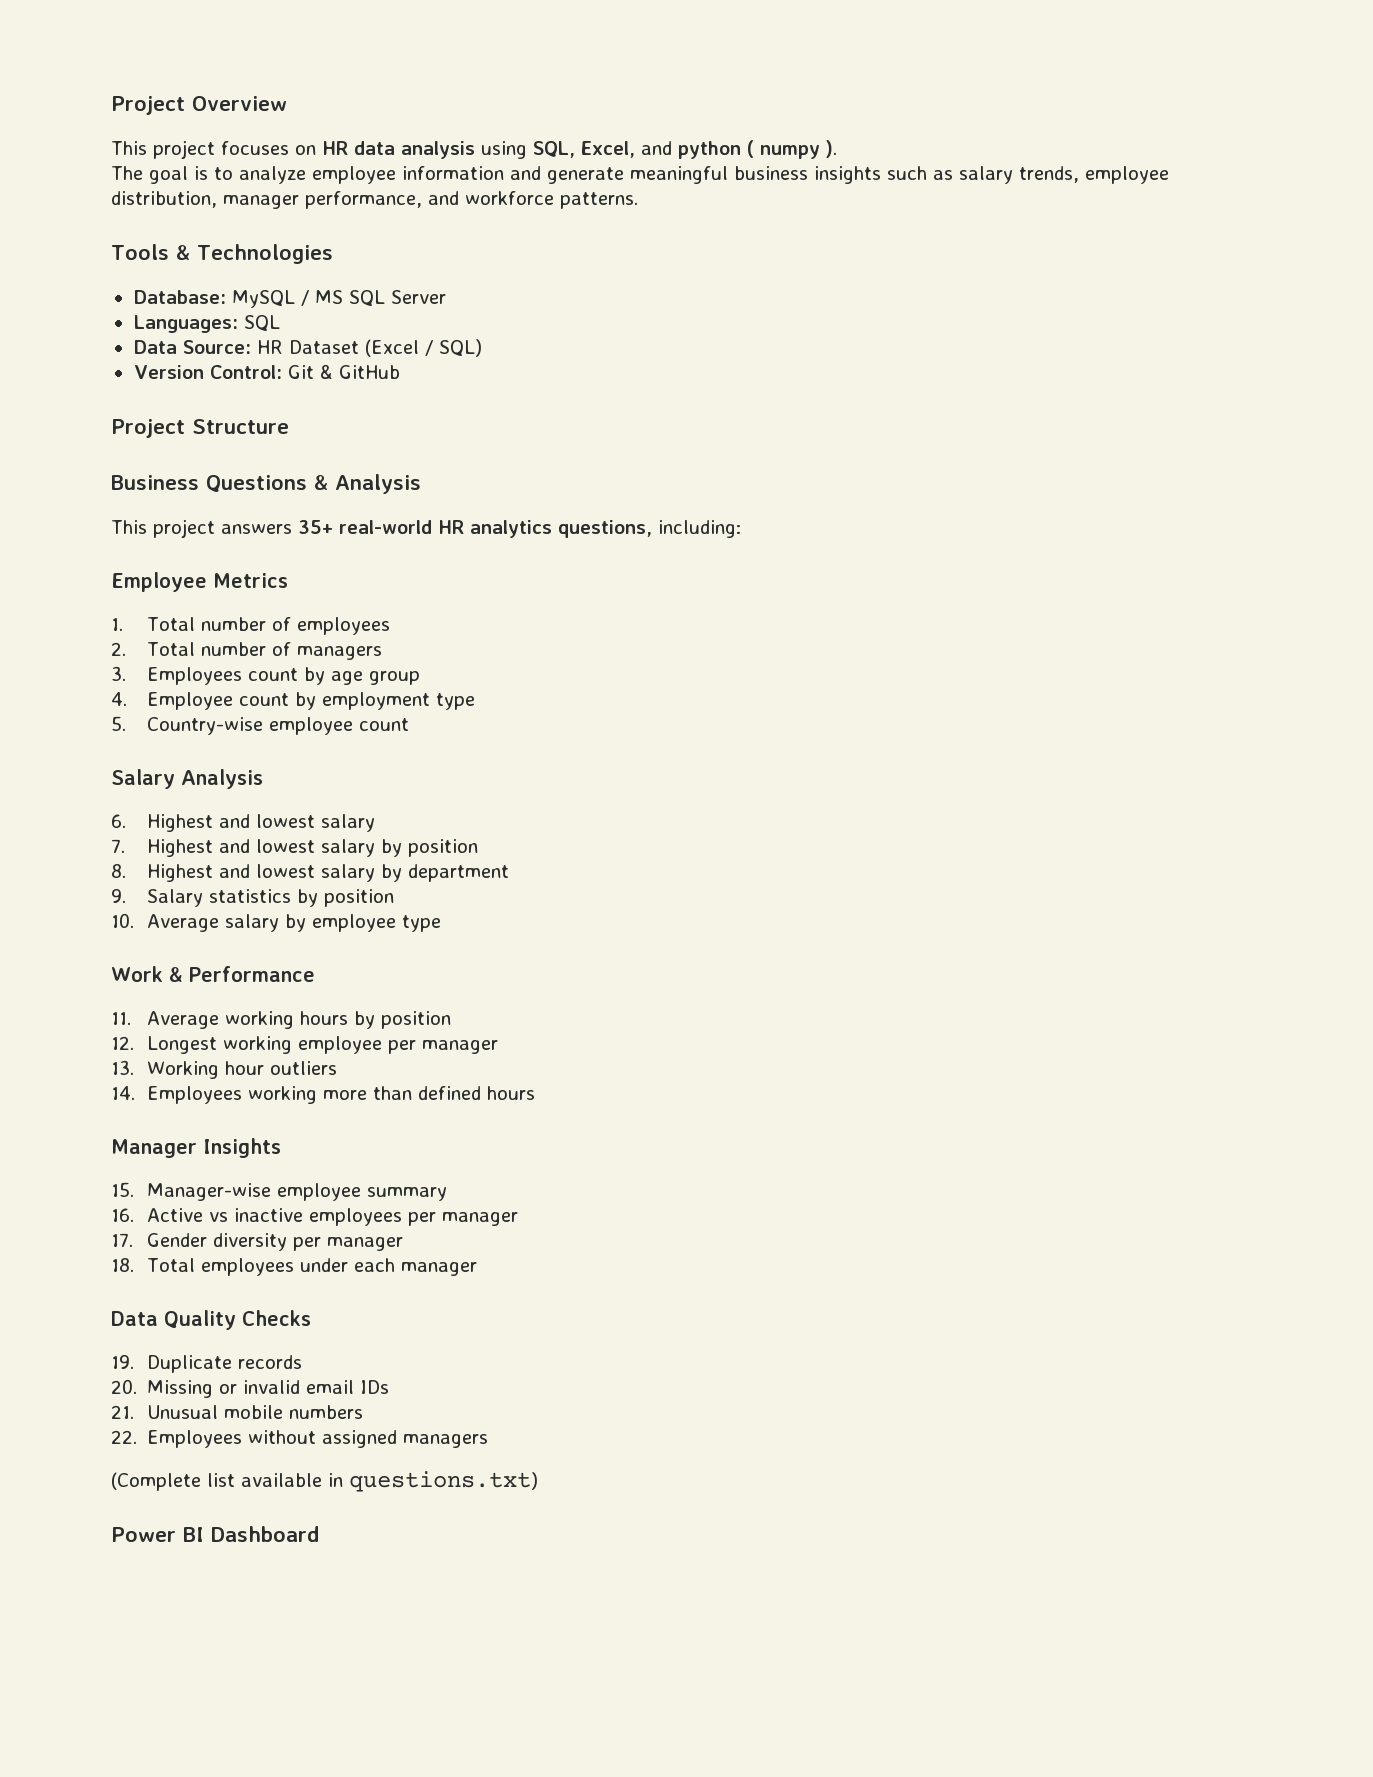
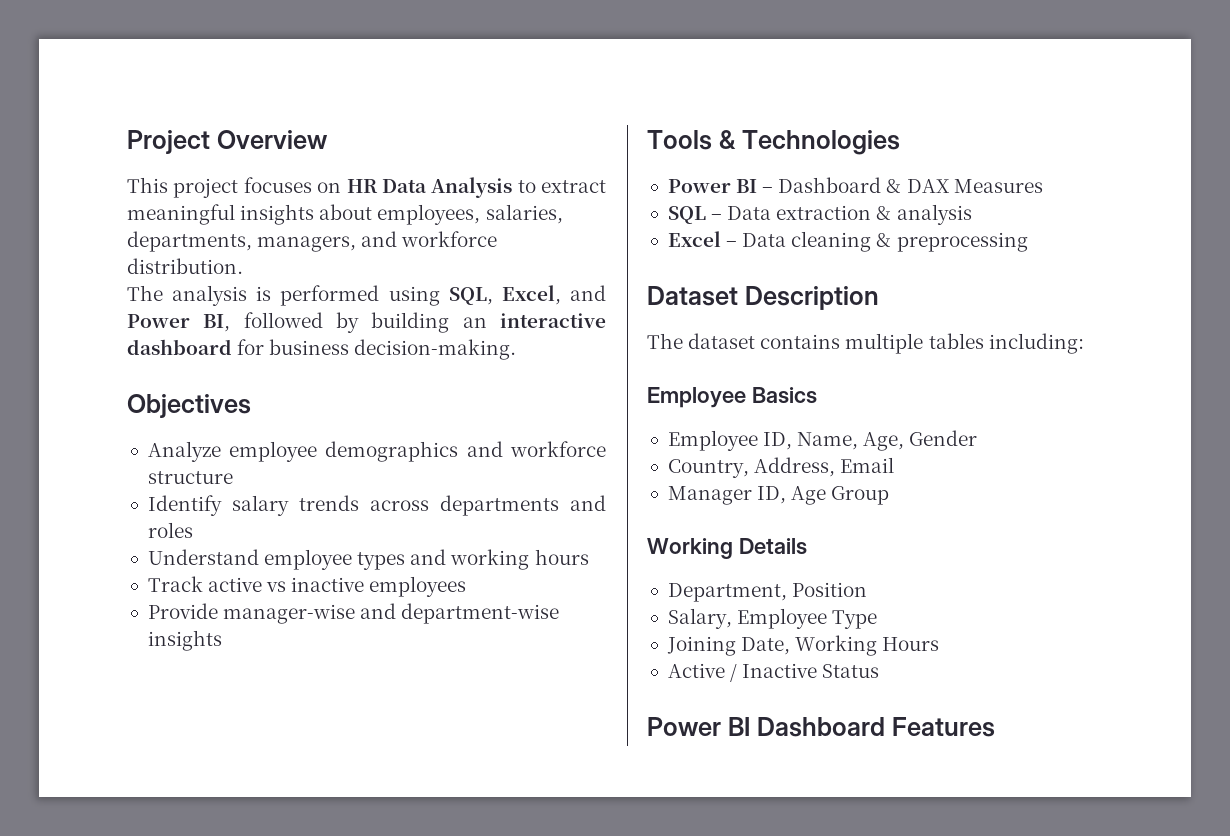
- This project focuses on HR data analysis using SQL, Excel, and python ( numpy ).
- The goal is to analyze employee information and generate meaningful business insights such as salary trends, employee distribution, manager performance, and workforce patterns.
+ This project focuses on HR Data Analysis to extract meaningful insights about employees, salaries, departments, managers, and workforce distribution.
+ The analysis is performed using SQL, Excel, and Power BI, followed by building an interactive dashboard for business decision-making.
+ Objectives
+ Analyze employee demographics and workforce structure
+ Identify salary trends across departments and roles
+ Understand employee types and working hours
+ Track active vs inactive employees
+ Provide manager-wise and department-wise insights
  Tools & Technologies
- Database: MySQL / MS SQL Server
- Languages: SQL
- Data Source: HR Dataset (Excel / SQL)
- Version Control: Git & GitHub
- Project Structure
- Business Questions & Analysis
- This project answers 35+ real-world HR analytics questions, including:
- Employee Metrics
- 1. Total number of employees
- 2. Total number of managers
- 3. Employees count by age group
- 4. Employee count by employment type
- 5. Country-wise employee count
- Salary Analysis
- 6. Highest and lowest salary
- 7. Highest and lowest salary by position
- 8. Highest and lowest salary by department
- 9. Salary statistics by position
- 10. Average salary by employee type
- Work & Performance
- 11. Average working hours by position
- 12. Longest working employee per manager
- 13. Working hour outliers
- 14. Employees working more than defined hours
- Manager Insights
- 15. Manager-wise employee summary
- 16. Active vs inactive employees per manager
- 17. Gender diversity per manager
- 18. Total employees under each manager
- Data Quality Checks
- 19. Duplicate records
- 20. Missing or invalid email IDs
- 21. Unusual mobile numbers
- 22. Employees without assigned managers
- (Complete list available in questions.txt)
+ Power BI – Dashboard & DAX Measures
+ SQL – Data extraction & analysis
+ Excel – Data cleaning & preprocessing
+ Dataset Description
+ The dataset contains multiple tables including:
+ Employee Basics
+ Employee ID, Name, Age, Gender
+ Country, Address, Email
+ Manager ID, Age Group
+ Working Details
+ Department, Position
+ Salary, Employee Type
+ Joining Date, Working Hours
+ Active / Inactive Status
- Power BI Dashboard
+ Power BI Dashboard Features

